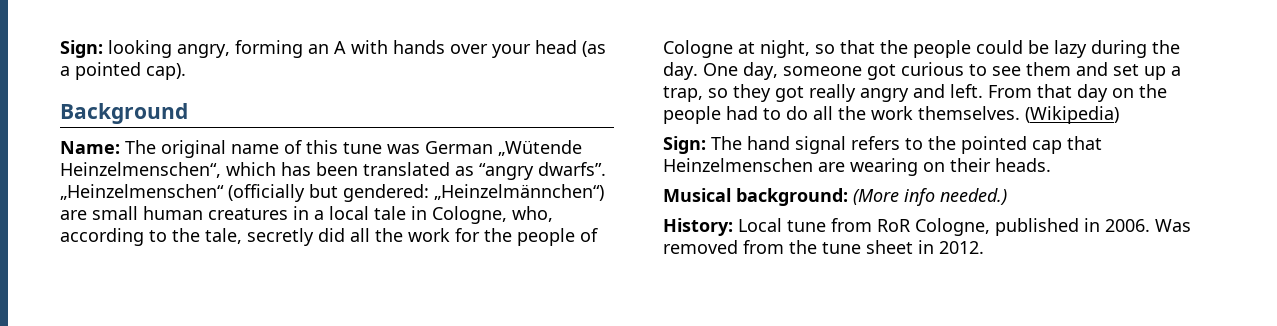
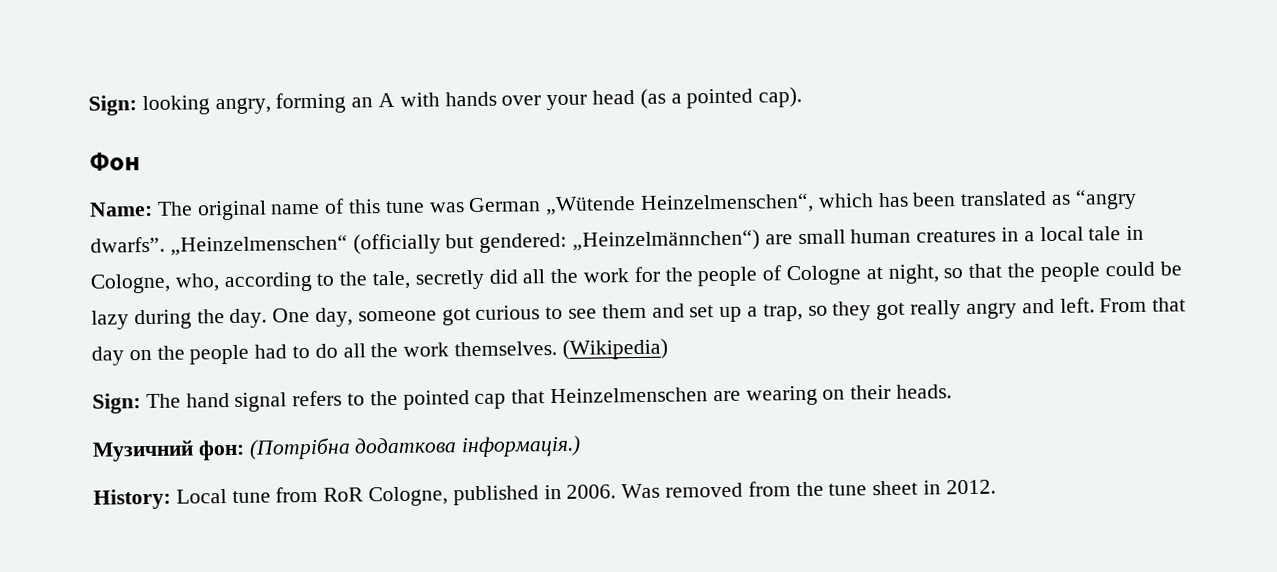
- Background
+ Фон
- Musical background: (More info needed.)
+ Музичний фон: (Потрібна додаткова інформація.)

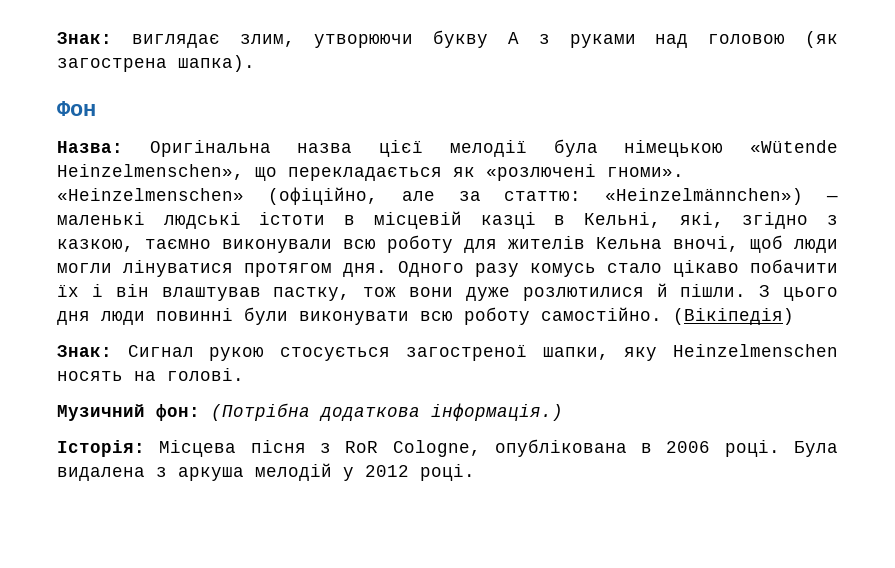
- Sign: looking angry, forming an A with hands over your head (as a pointed cap).
+ Знак: виглядає злим, утворюючи букву А з руками над головою (як загострена шапка).
  Фон
- Name: The original name of this tune was German „Wütende Heinzelmenschen“, which has been translated as “angry dwarfs”. „Heinzelmenschen“ (officially but gendered: „Heinzelmännchen“) are small human creatures in a local tale in Cologne, who, according to the tale, secretly did all the work for the people of Cologne at night, so that the people could be lazy during the day. One day, someone got curious to see them and set up a trap, so they got really angry and left. From that day on the people had to do all the work themselves. (Wikipedia)
- Sign: The hand signal refers to the pointed cap that Heinzelmenschen are wearing on their heads.
+ Назва: Оригінальна назва цієї мелодії була німецькою «Wütende Heinzelmenschen», що перекладається як «розлючені гноми». «Heinzelmenschen» (офіційно, але за статтю: «Heinzelmännchen») — маленькі людські істоти в місцевій казці в Кельні, які, згідно з казкою, таємно виконували всю роботу для жителів Кельна вночі, щоб люди могли лінуватися протягом дня. Одного разу комусь стало цікаво побачити їх і він влаштував пастку, тож вони дуже розлютилися й пішли. З цього дня люди повинні були виконувати всю роботу самостійно. (Вікіпедія)
+ Знак: Сигнал рукою стосується загостреної шапки, яку Heinzelmenschen носять на голові.
- History: Local tune from RoR Cologne, published in 2006. Was removed from the tune sheet in 2012.
+ Історія: Місцева пісня з RoR Cologne, опублікована в 2006 році. Була видалена з аркуша мелодій у 2012 році.

